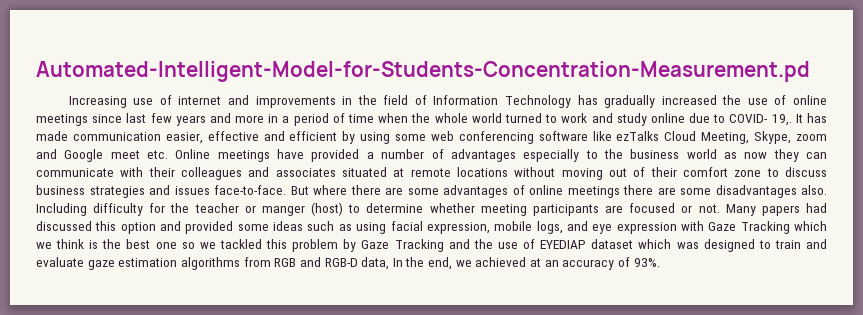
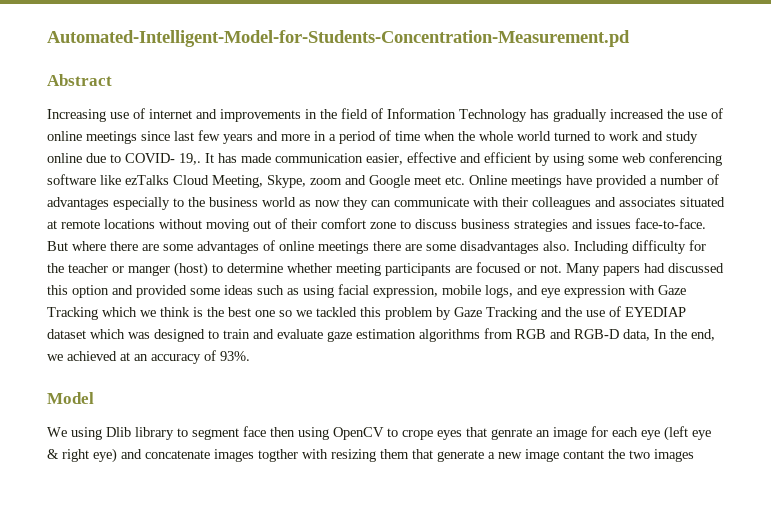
+ Abstract
+ Model
+ We using Dlib library to segment face then using OpenCV to crope eyes that genrate an image for each eye (left eye & right eye) and concatenate images togther with resizing them that generate a new image contant the two images

